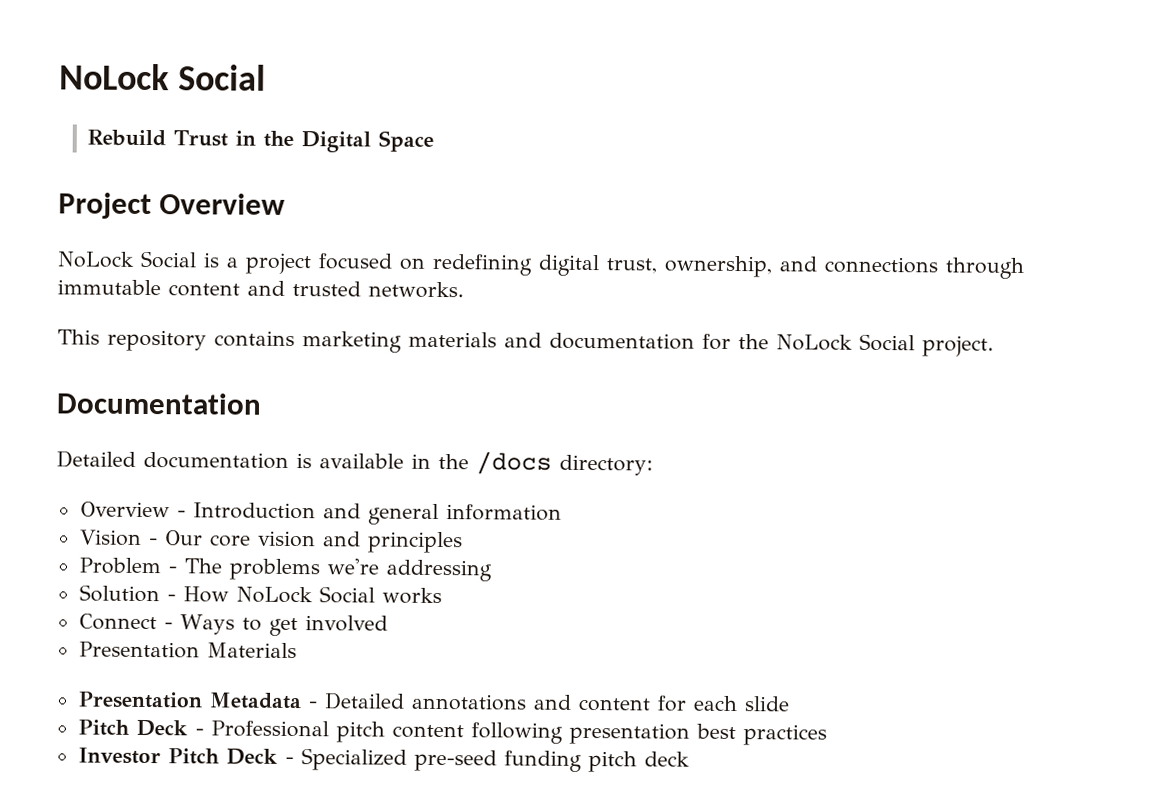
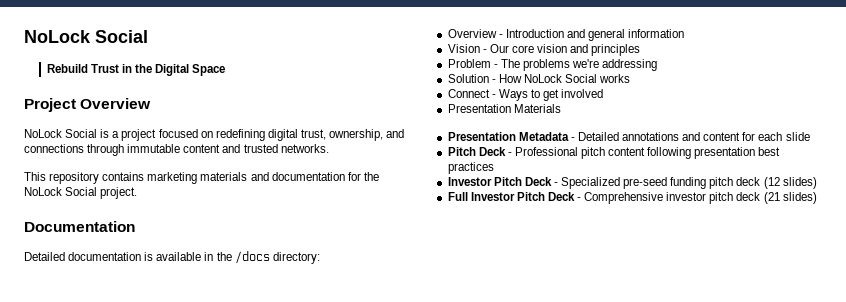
- Investor Pitch Deck - Specialized pre-seed funding pitch deck
+ Investor Pitch Deck - Specialized pre-seed funding pitch deck (12 slides)
+ Full Investor Pitch Deck - Comprehensive investor pitch deck (21 slides)

